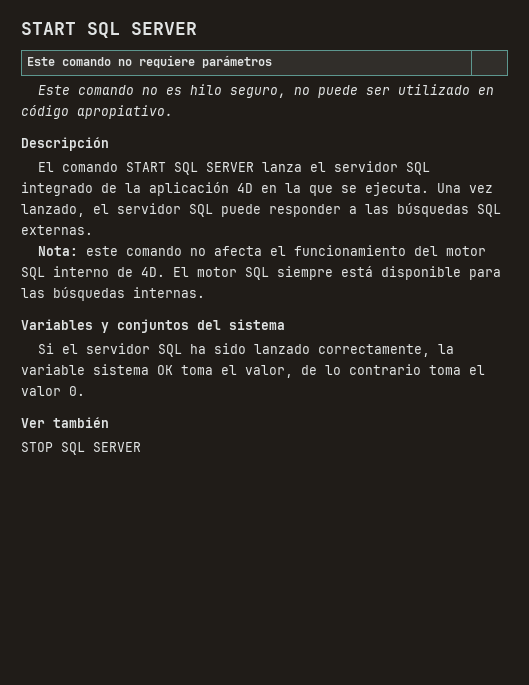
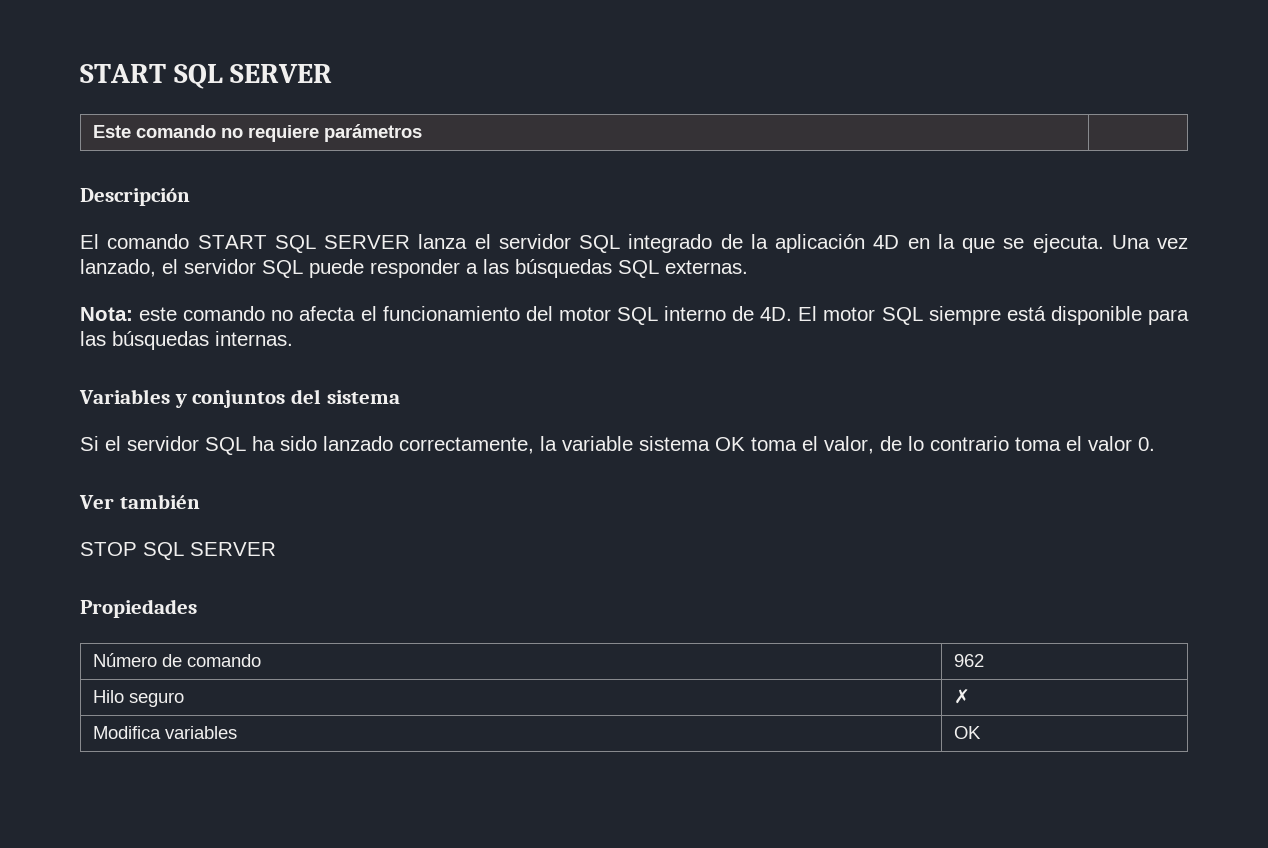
- Este comando no es hilo seguro, no puede ser utilizado en código apropiativo.
+ Propiedades
+ Número de comando | 962
+ Hilo seguro | ✗
+ Modifica variables | OK

